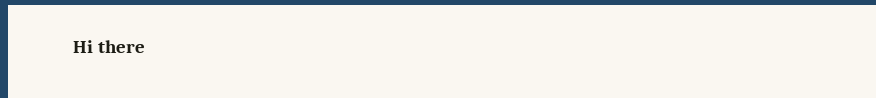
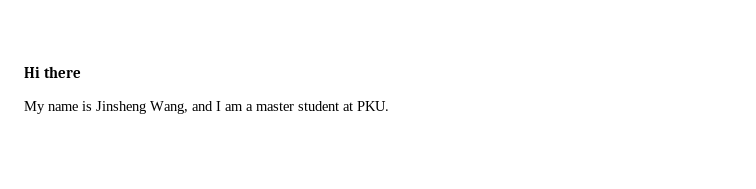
+ My name is Jinsheng Wang, and I am a master student at PKU.

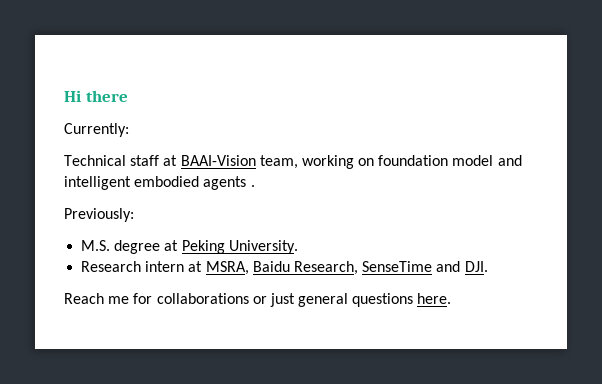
- My name is Jinsheng Wang, and I am a master student at PKU.
+ Currently:
+ Technical staff at BAAI-Vision team, working on foundation model and intelligent embodied agents .
+ Previously:
+ M.S. degree at Peking University.
+ Research intern at MSRA, Baidu Research, SenseTime and DJI.
+ Reach me for collaborations or just general questions here.

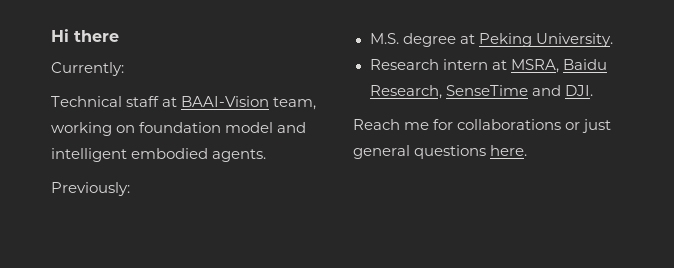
- Technical staff at BAAI-Vision team, working on foundation model and intelligent embodied agents .
+ Technical staff at BAAI-Vision team, working on foundation model and intelligent embodied agents.

